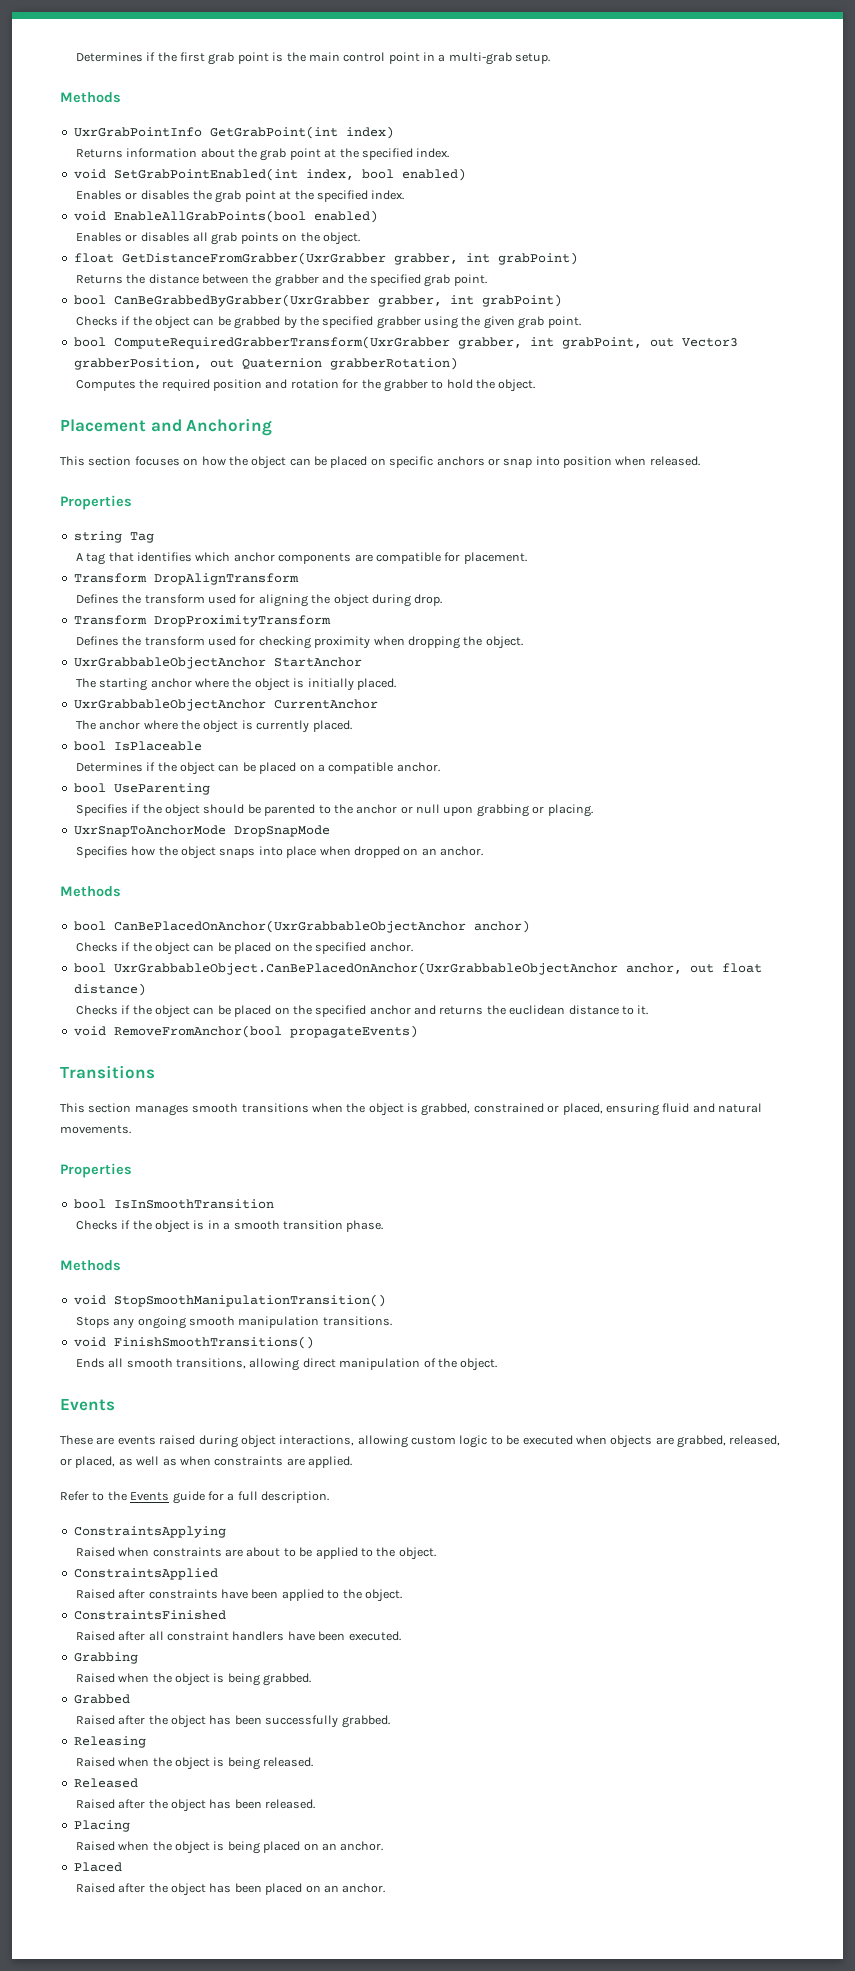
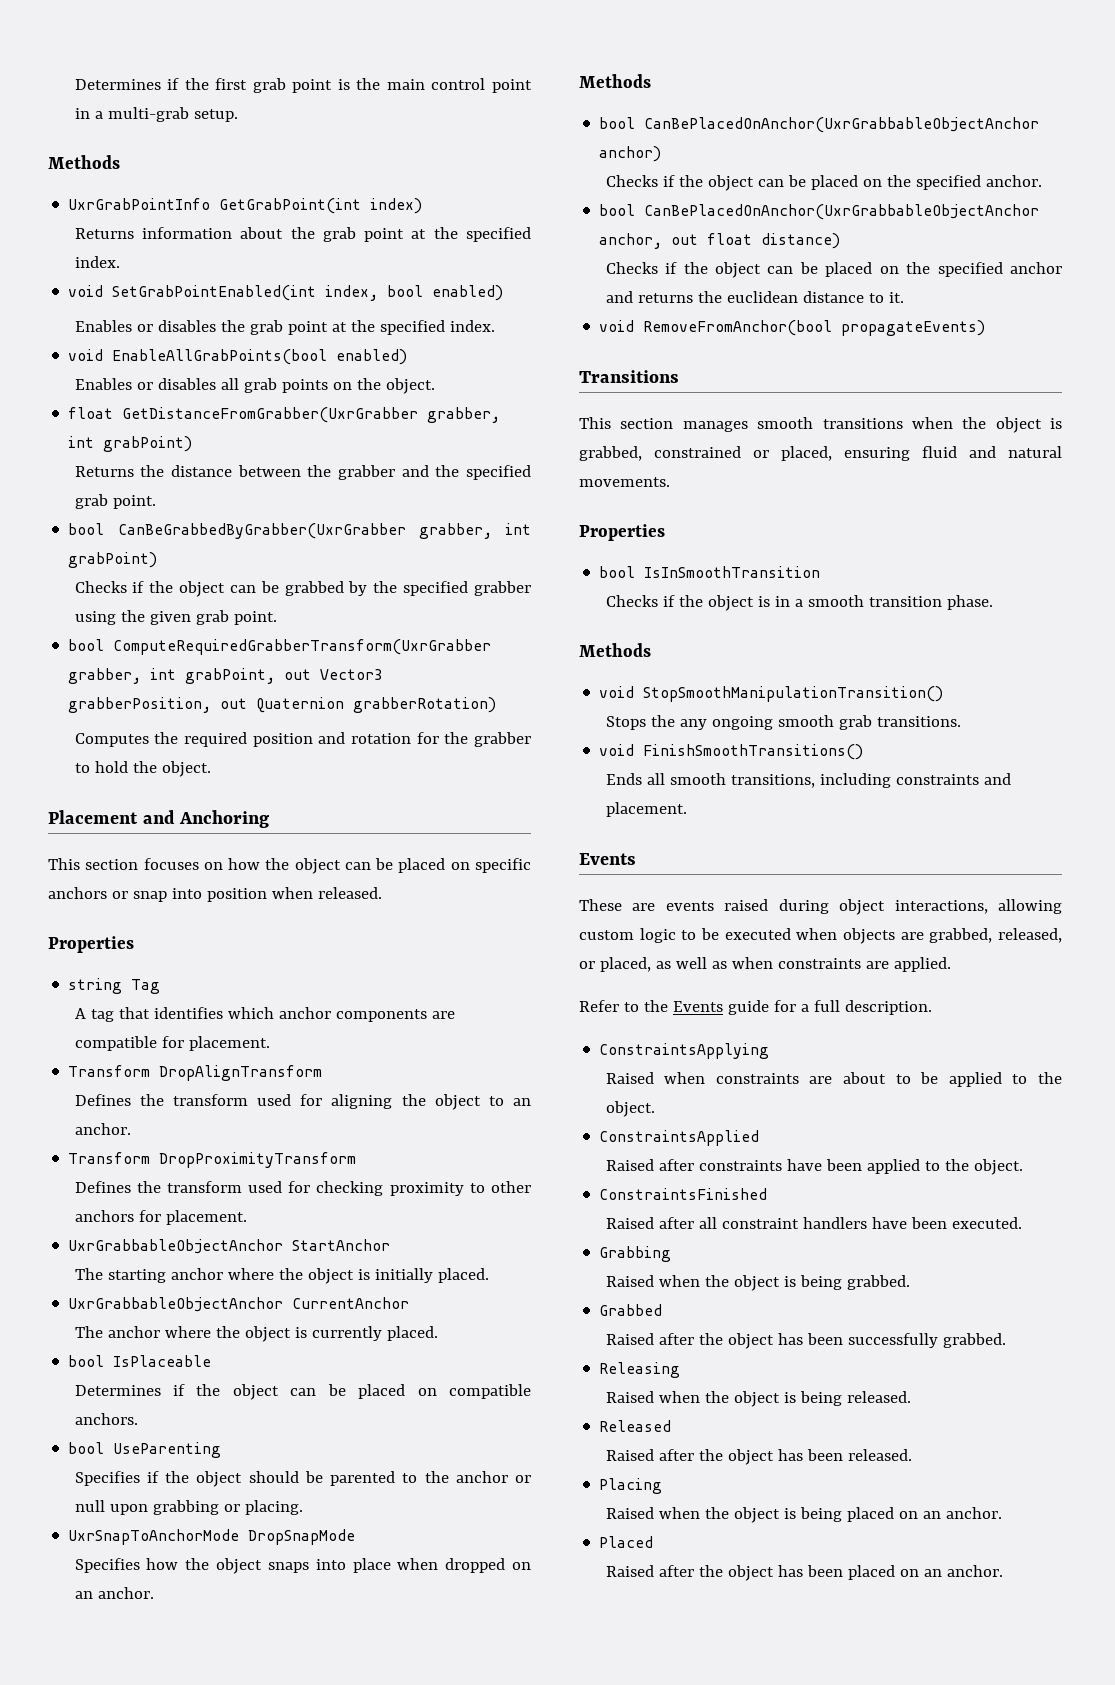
- Defines the transform used for aligning the object during drop.
+ Defines the transform used for aligning the object to an anchor.
- Defines the transform used for checking proximity when dropping the object.
+ Defines the transform used for checking proximity to other anchors for placement.
- Determines if the object can be placed on a compatible anchor.
+ Determines if the object can be placed on compatible anchors.
- bool UxrGrabbableObject.CanBePlacedOnAnchor(UxrGrabbableObjectAnchor anchor, out float distance)
+ bool CanBePlacedOnAnchor(UxrGrabbableObjectAnchor anchor, out float distance)
- Stops any ongoing smooth manipulation transitions.
+ Stops the any ongoing smooth grab transitions.
- Ends all smooth transitions, allowing direct manipulation of the object.
+ Ends all smooth transitions, including constraints and placement.

